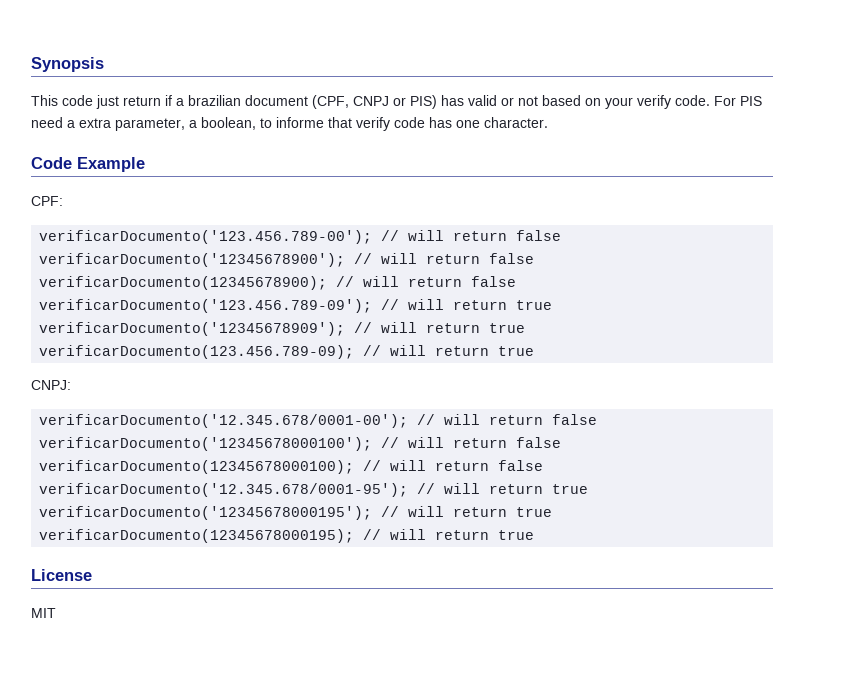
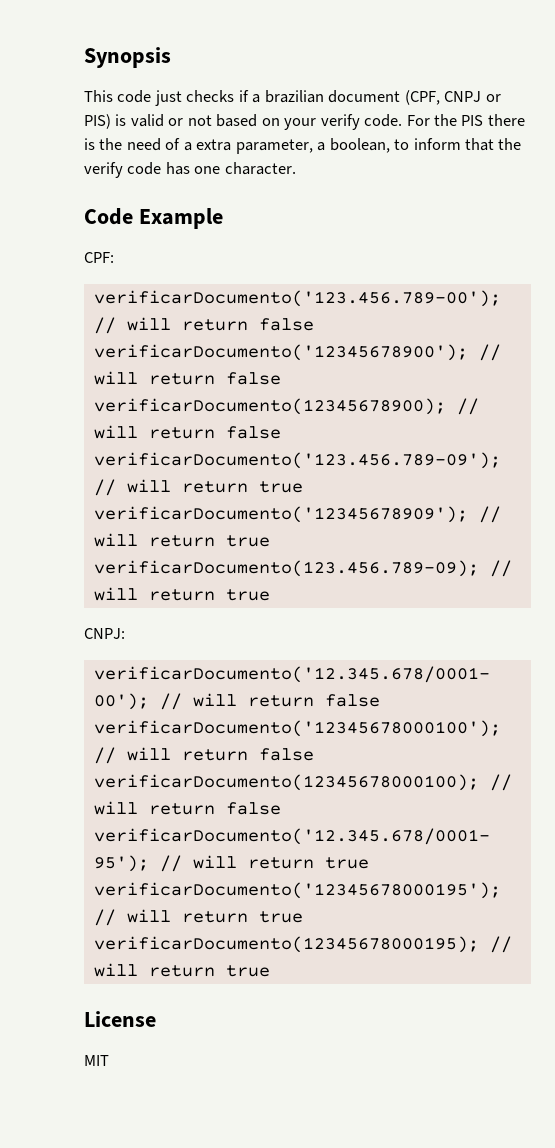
- This code just return if a brazilian document (CPF, CNPJ or PIS) has valid or not based on your verify code.
+ This code just checks if a brazilian document (CPF, CNPJ or PIS) is valid or not based on your verify code.
- For PIS need a extra parameter, a boolean, to informe that verify code has one character.
+ For the PIS there is the need of a extra parameter, a boolean, to inform that the verify code has one character.

